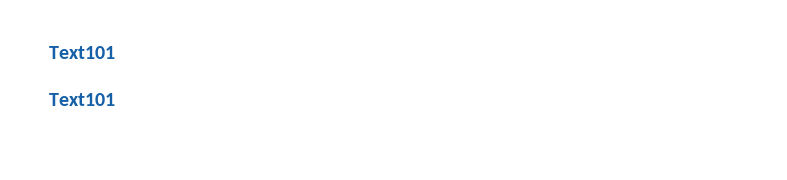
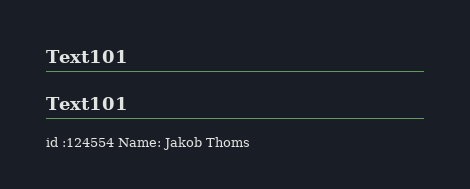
+ id :124554 Name: Jakob Thoms

